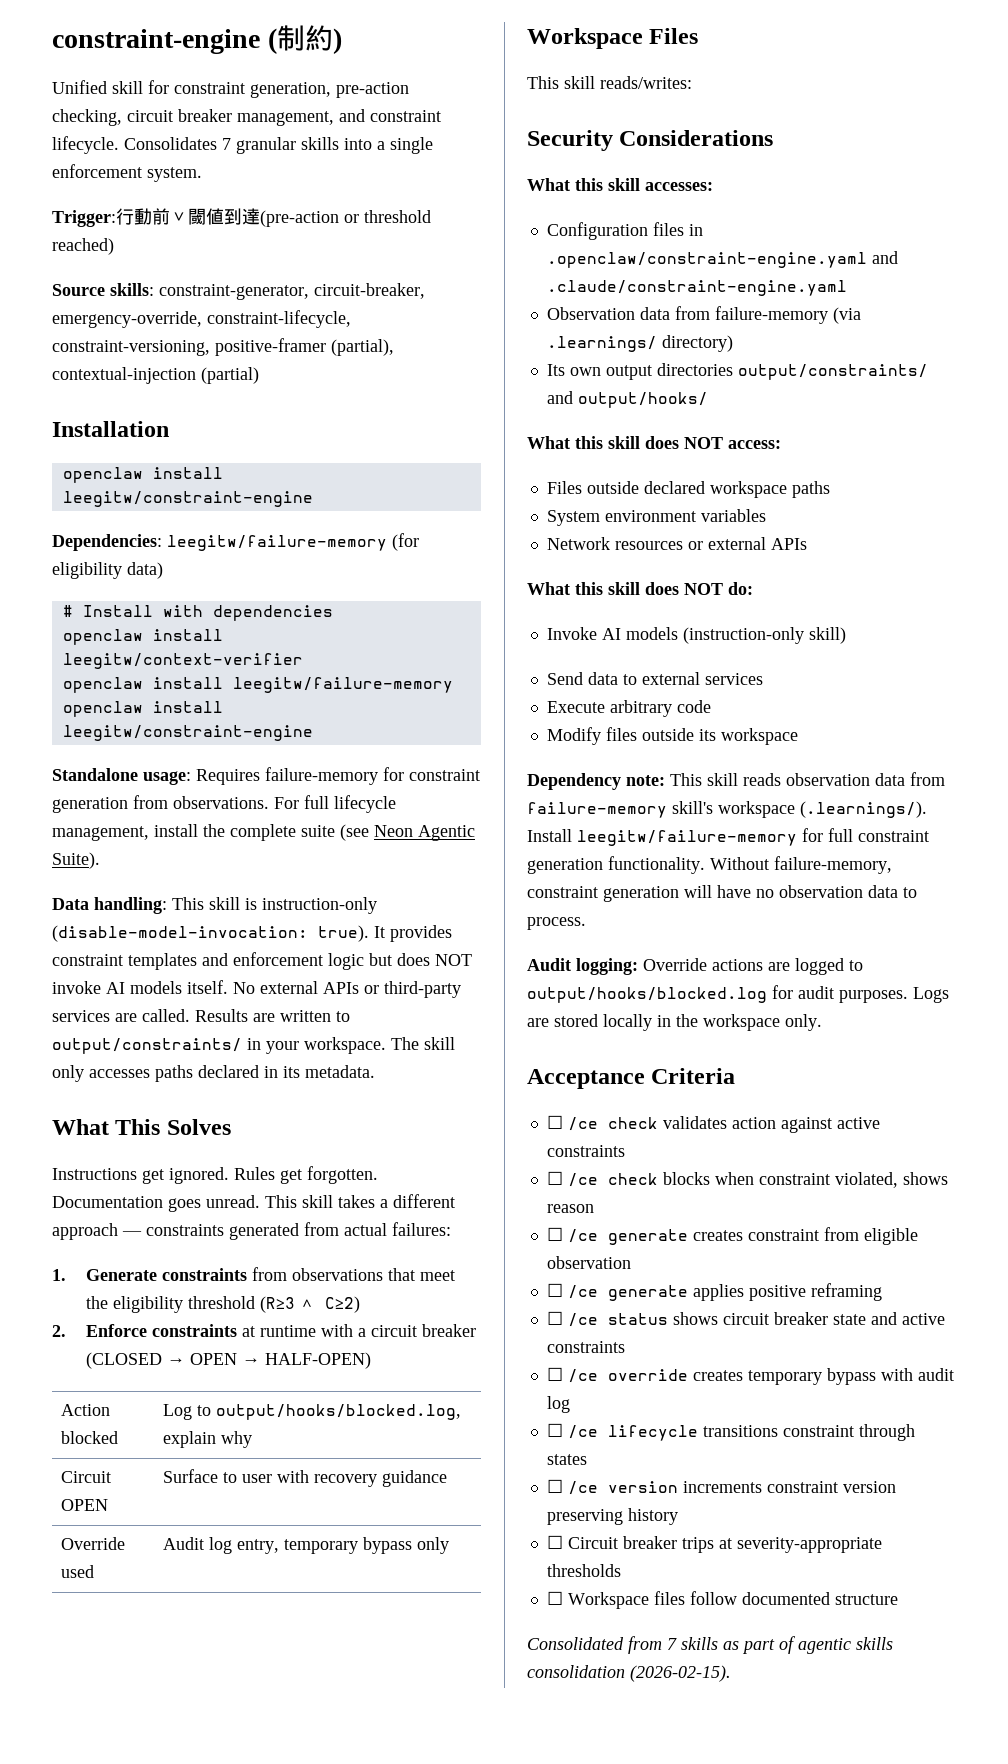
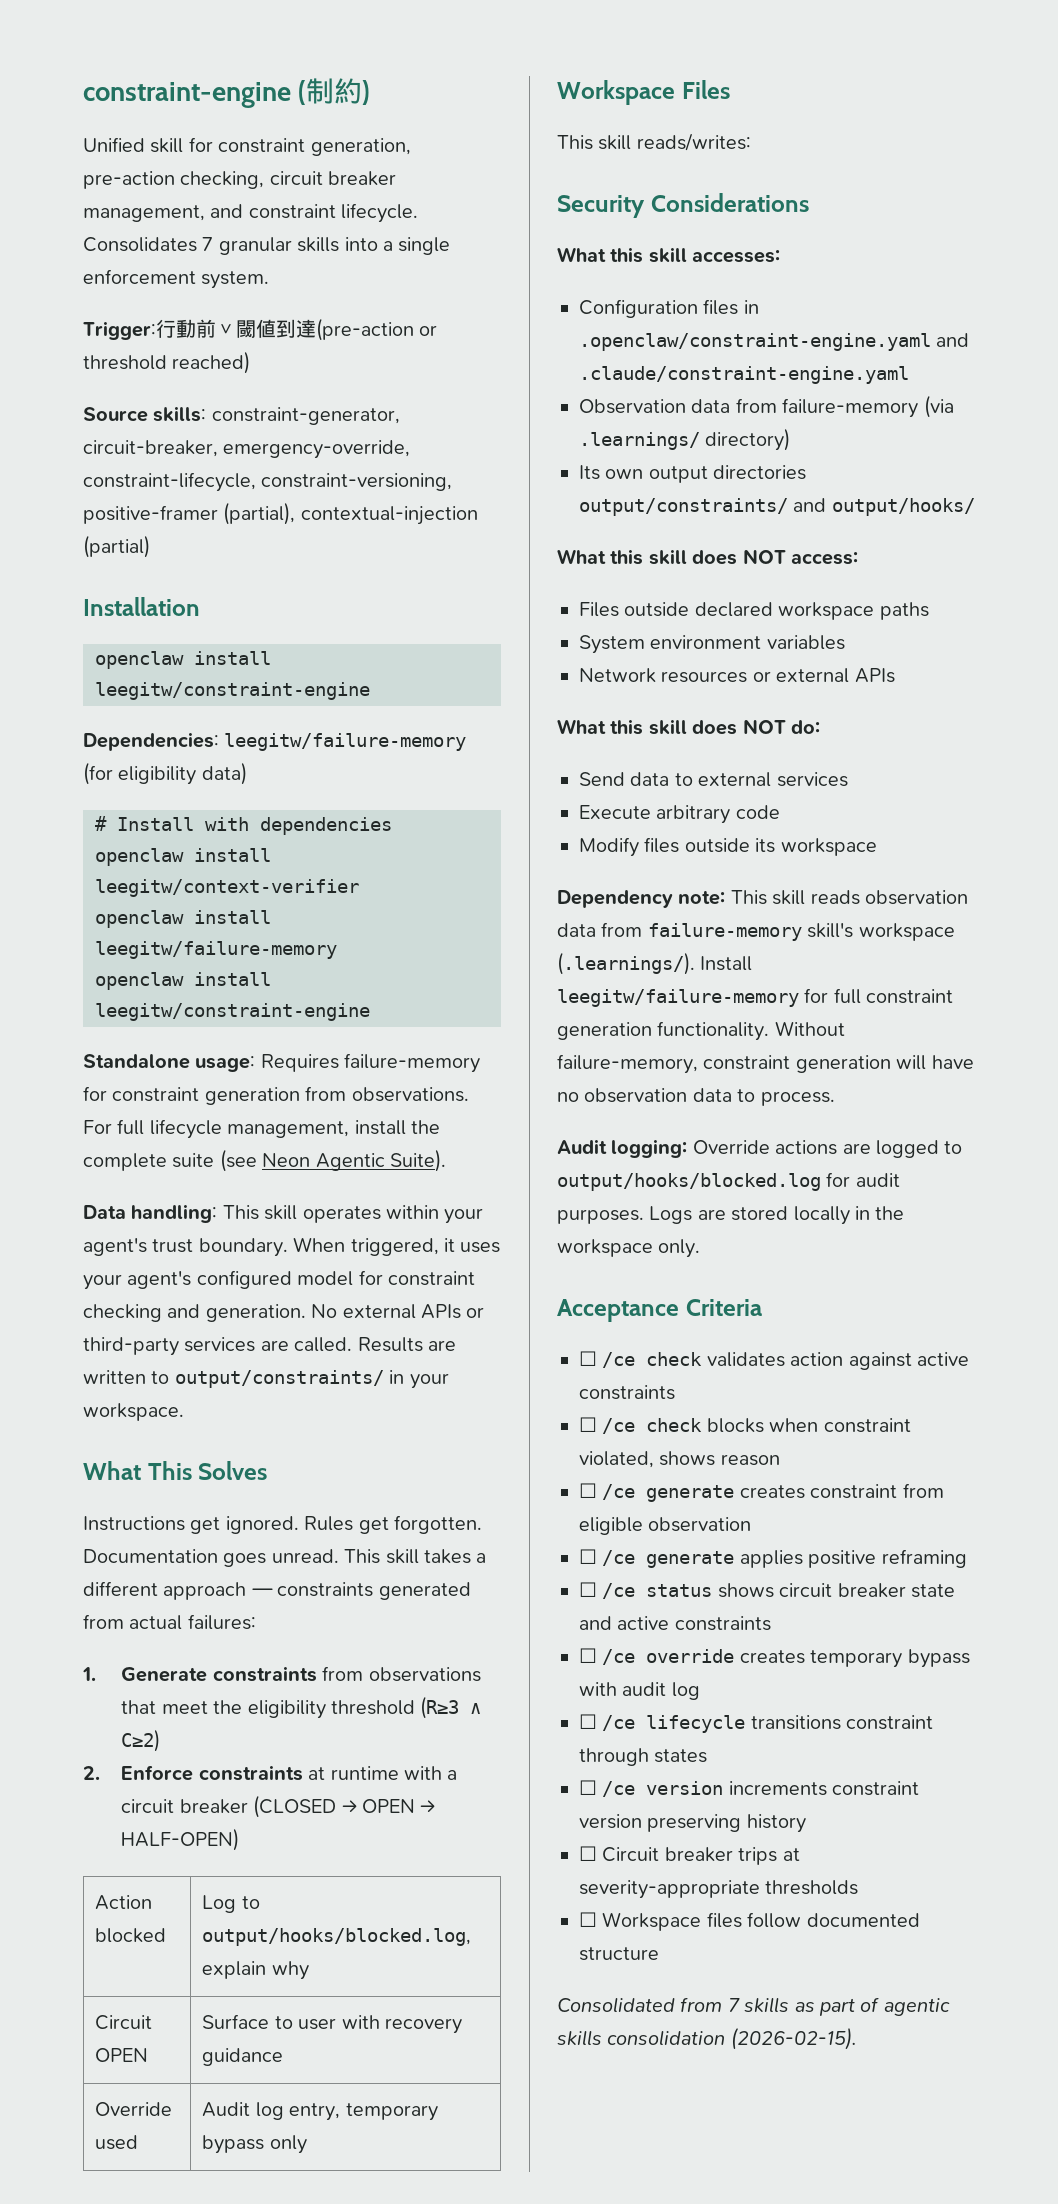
- Data handling: This skill is instruction-only (disable-model-invocation: true). It provides constraint templates and enforcement logic but does NOT invoke AI models itself.
+ Data handling: This skill operates within your agent's trust boundary. When triggered, it uses your agent's configured model for constraint checking and generation.
- The skill only accesses paths declared in its metadata.
- Invoke AI models (instruction-only skill)

